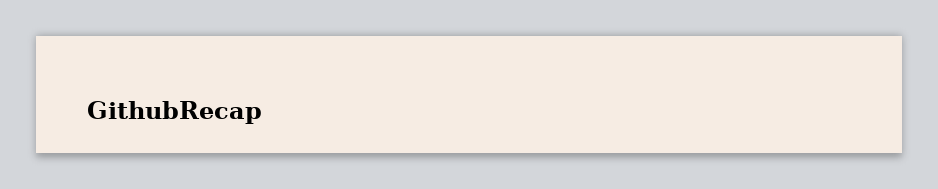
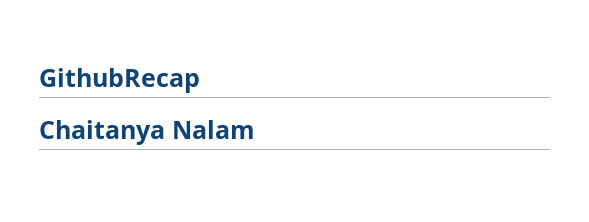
+ Chaitanya Nalam

